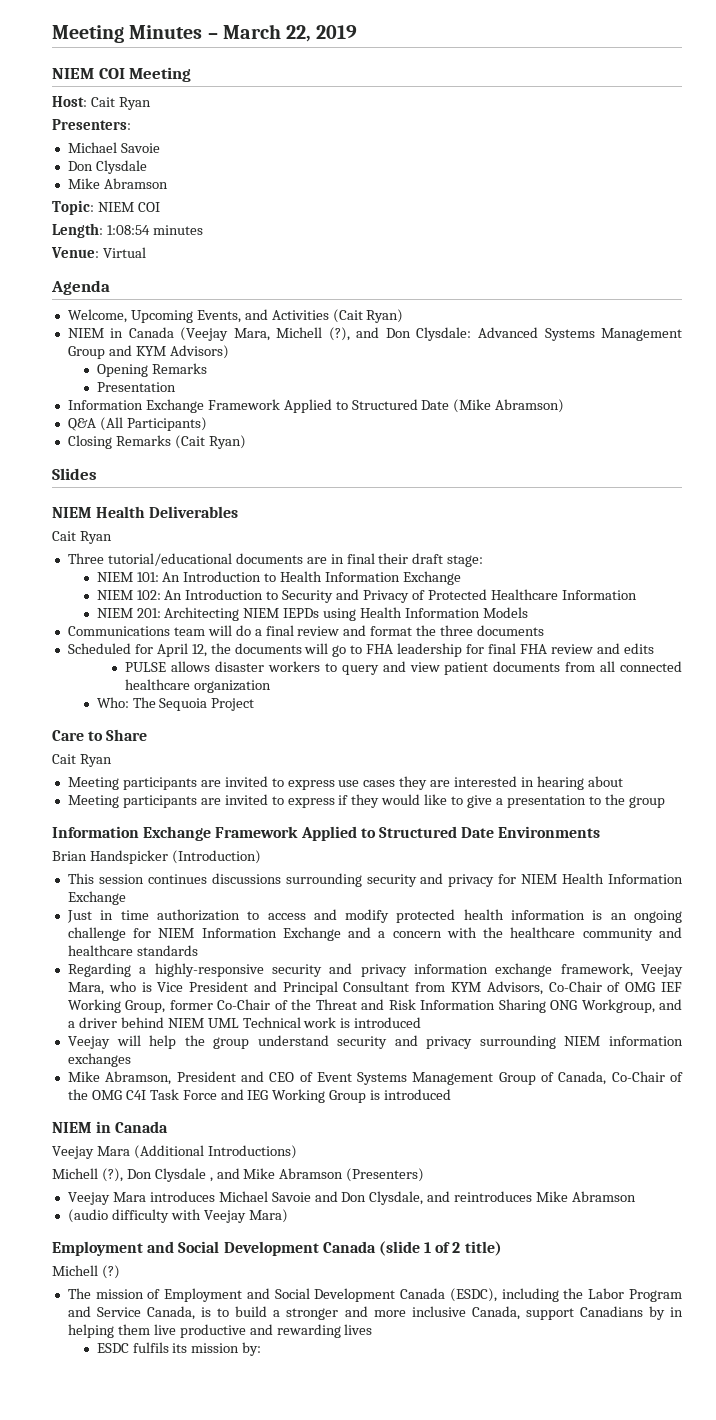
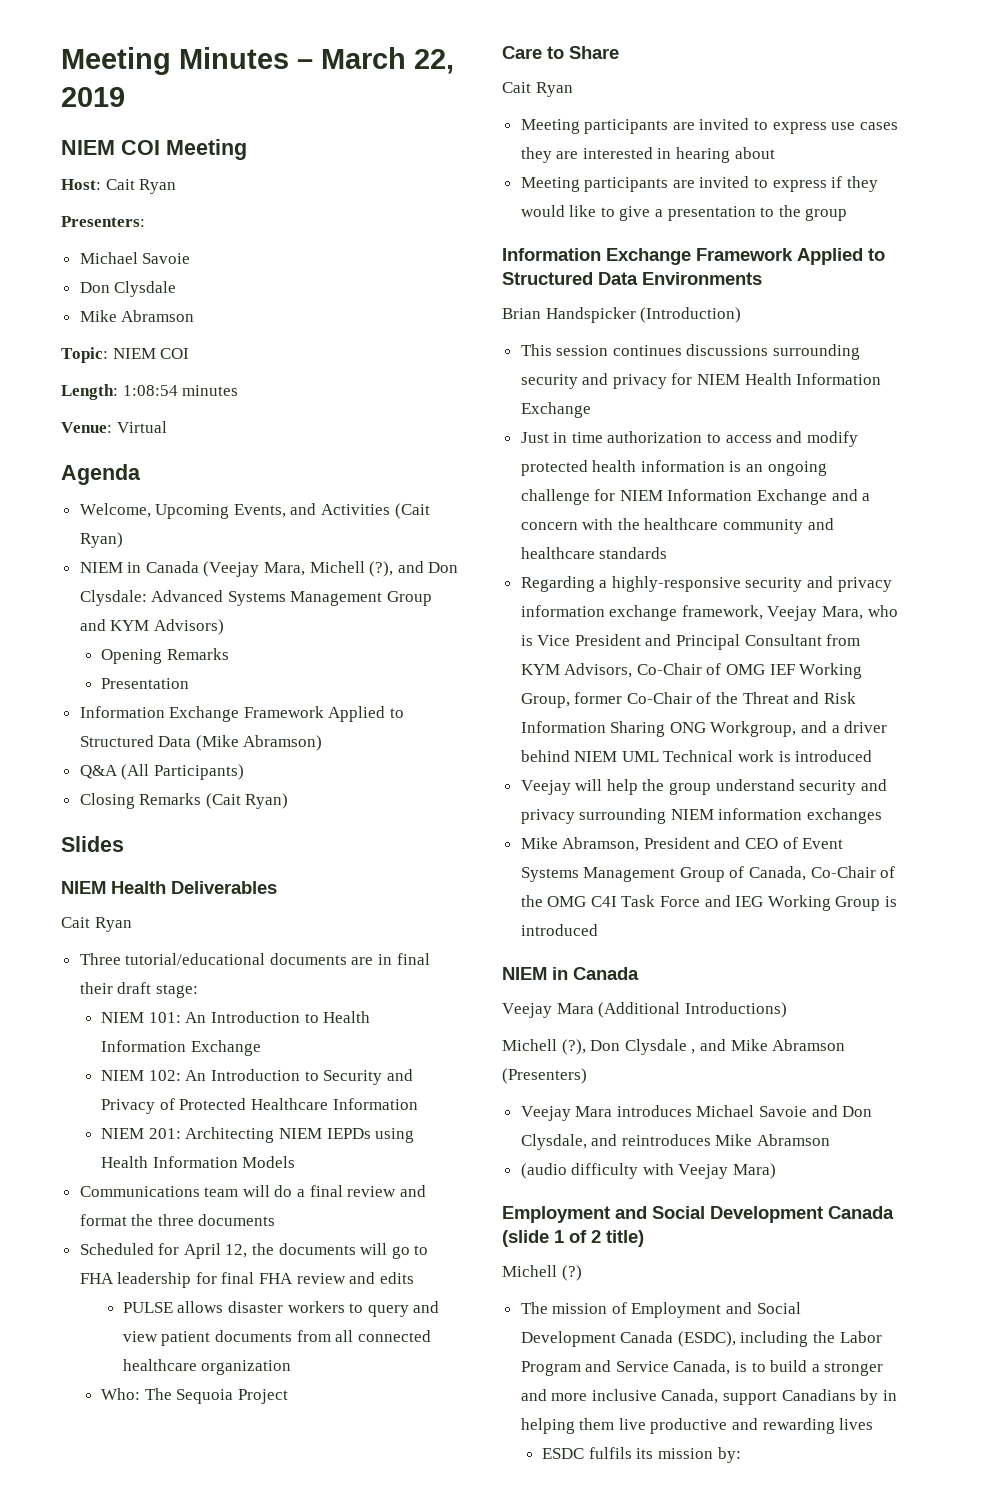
- Information Exchange Framework Applied to Structured Date (Mike Abramson)
+ Information Exchange Framework Applied to Structured Data (Mike Abramson)
- Information Exchange Framework Applied to Structured Date Environments
+ Information Exchange Framework Applied to Structured Data Environments

